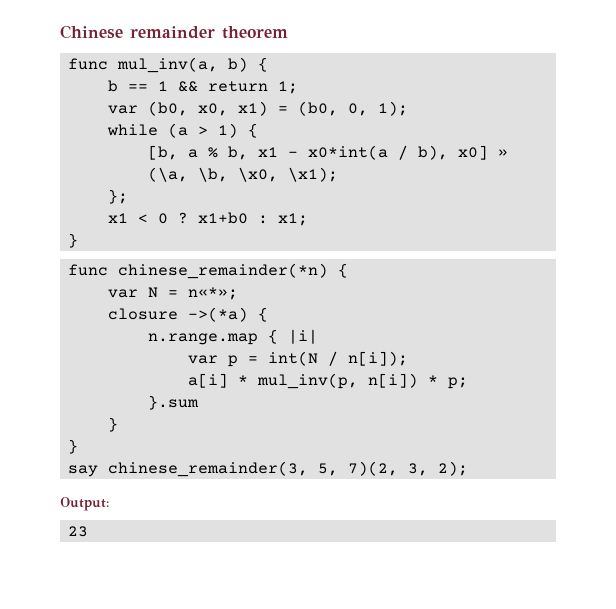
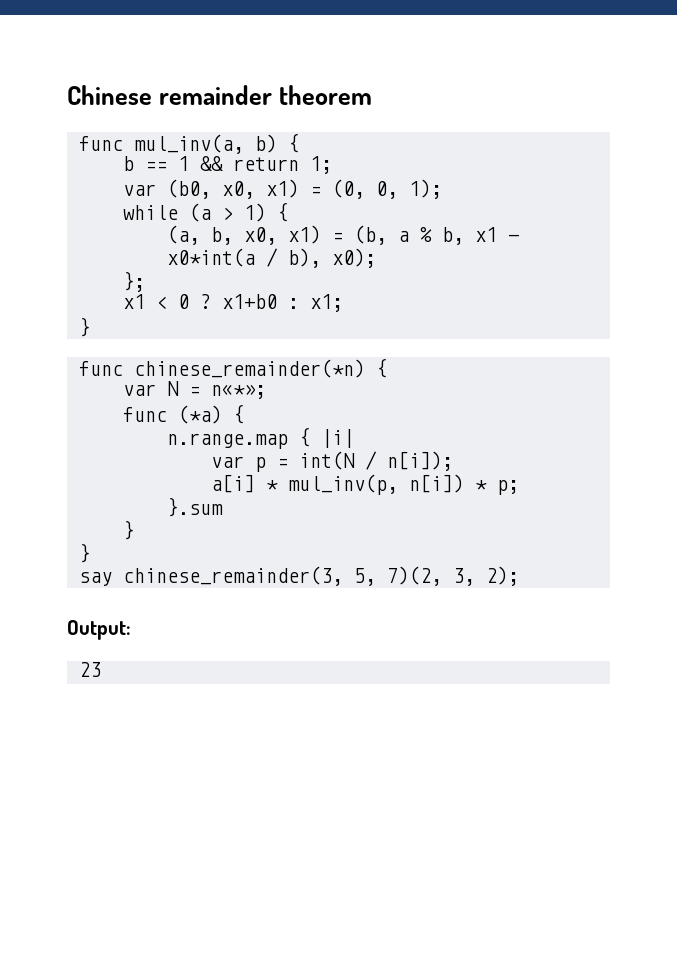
- var (b0, x0, x1) = (b0, 0, 1);
+ var (b0, x0, x1) = (0, 0, 1);
- [b, a % b, x1 - x0*int(a / b), x0] » (\a, \b, \x0, \x1);
+ (a, b, x0, x1) = (b, a % b, x1 - x0*int(a / b), x0);
- closure ->(*a) {
+ func (*a) {

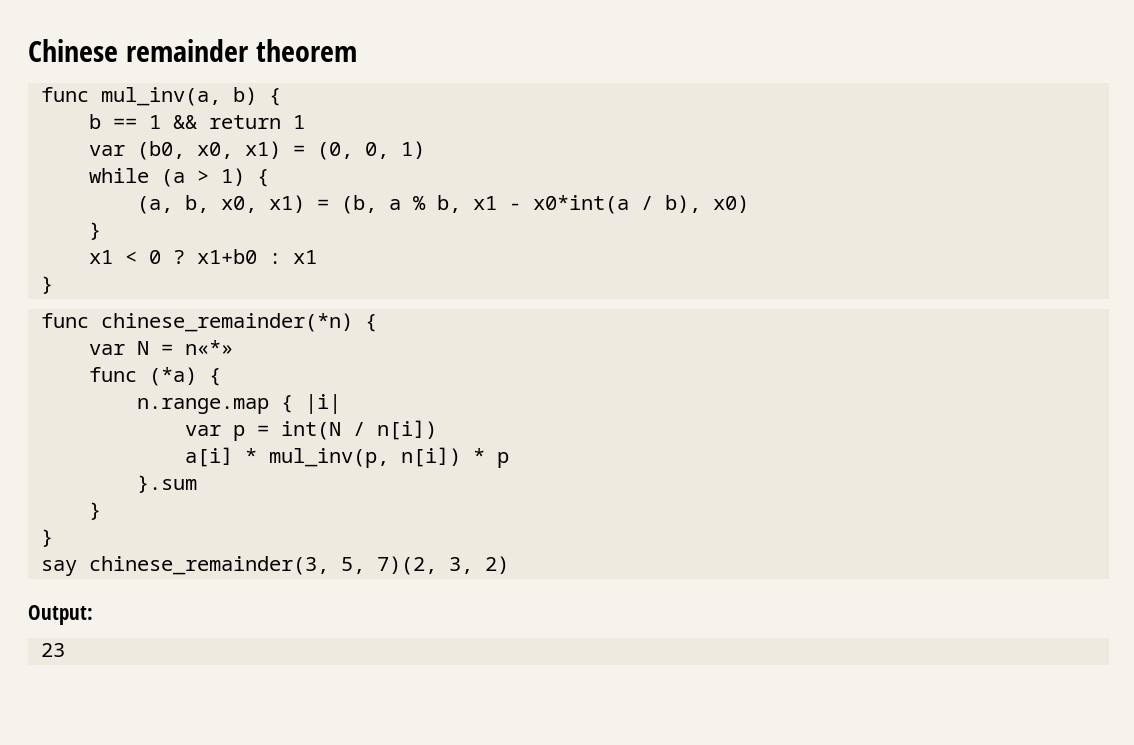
- b == 1 && return 1;
+ b == 1 && return 1
- var (b0, x0, x1) = (0, 0, 1);
+ var (b0, x0, x1) = (0, 0, 1)
- (a, b, x0, x1) = (b, a % b, x1 - x0*int(a / b), x0);
- };
+ (a, b, x0, x1) = (b, a % b, x1 - x0*int(a / b), x0)
+ }
- x1 < 0 ? x1+b0 : x1;
+ x1 < 0 ? x1+b0 : x1
- var N = n«*»;
+ var N = n«*»
- var p = int(N / n[i]);
+ var p = int(N / n[i])
- a[i] * mul_inv(p, n[i]) * p;
+ a[i] * mul_inv(p, n[i]) * p
- say chinese_remainder(3, 5, 7)(2, 3, 2);
+ say chinese_remainder(3, 5, 7)(2, 3, 2)

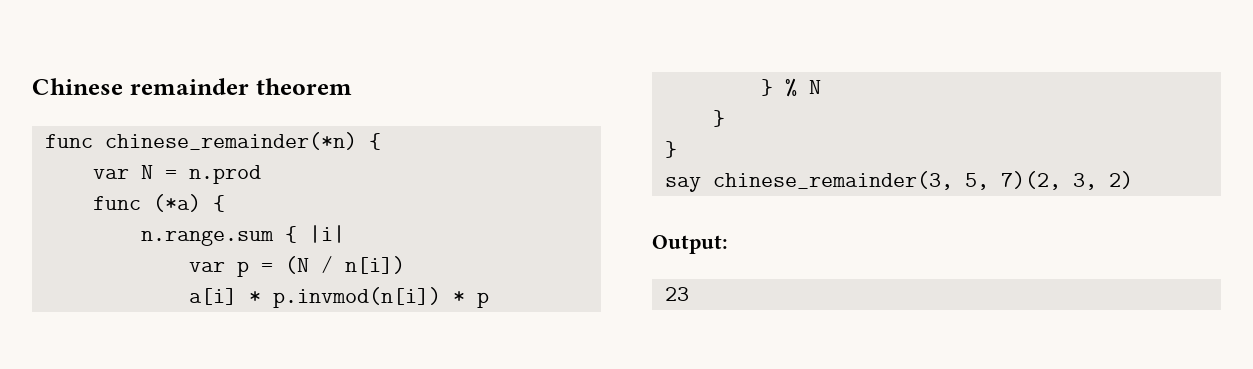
- func mul_inv(a, b) {
- b == 1 && return 1
- var (b0, x0, x1) = (0, 0, 1)
- while (a > 1) {
- (a, b, x0, x1) = (b, a % b, x1 - x0*int(a / b), x0)
- }
- x1 < 0 ? x1+b0 : x1
- }
- var N = n«*»
+ var N = n.prod
- n.range.map { |i|
+ n.range.sum { |i|
- var p = int(N / n[i])
+ var p = (N / n[i])
- a[i] * mul_inv(p, n[i]) * p
+ a[i] * p.invmod(n[i]) * p
- }.sum
+ } % N

